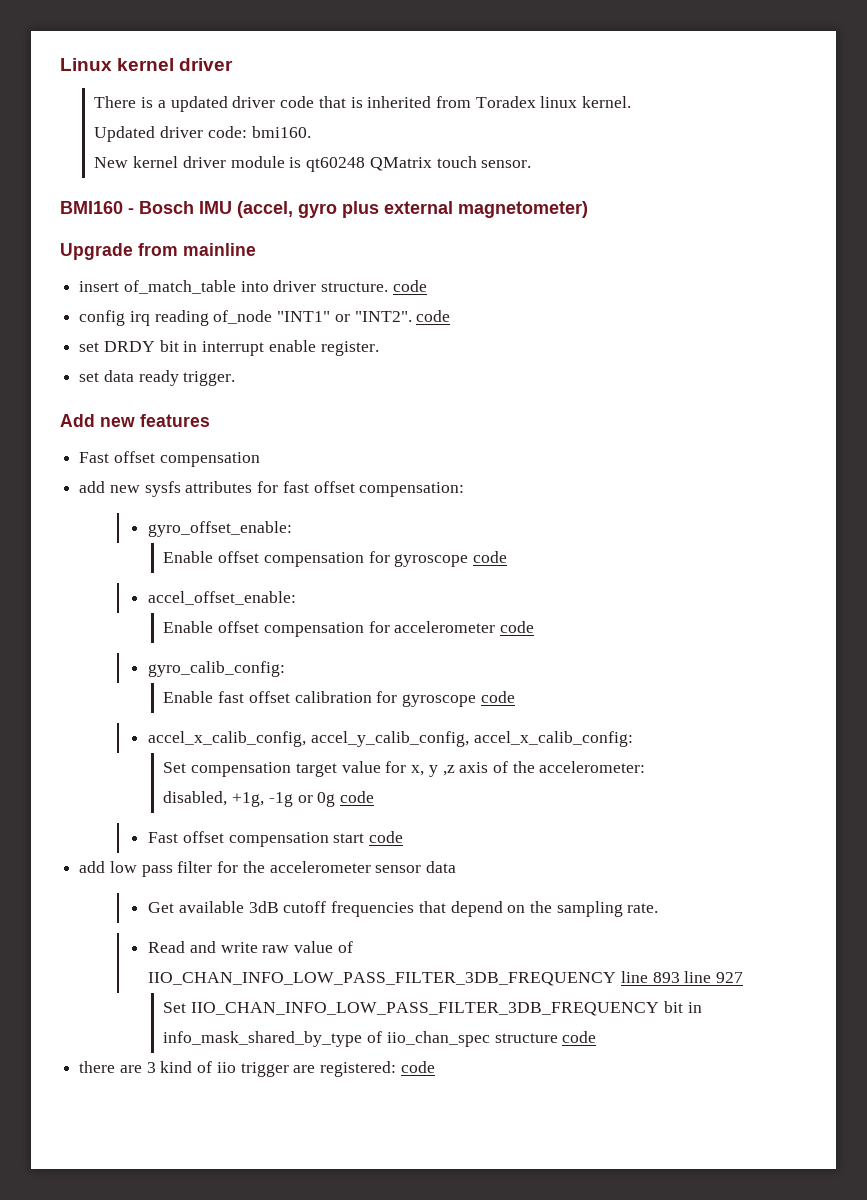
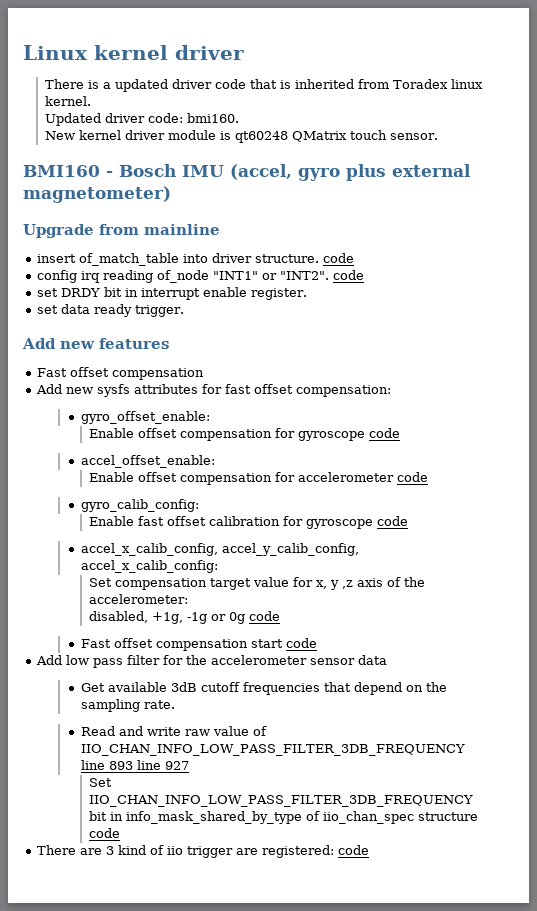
- add new sysfs attributes for fast offset compensation:
+ Add new sysfs attributes for fast offset compensation:
- add low pass filter for the accelerometer sensor data
+ Add low pass filter for the accelerometer sensor data
- there are 3 kind of iio trigger are registered: code
+ There are 3 kind of iio trigger are registered: code

